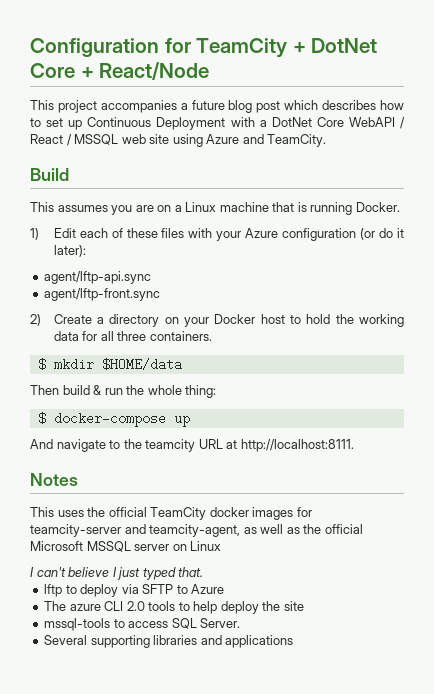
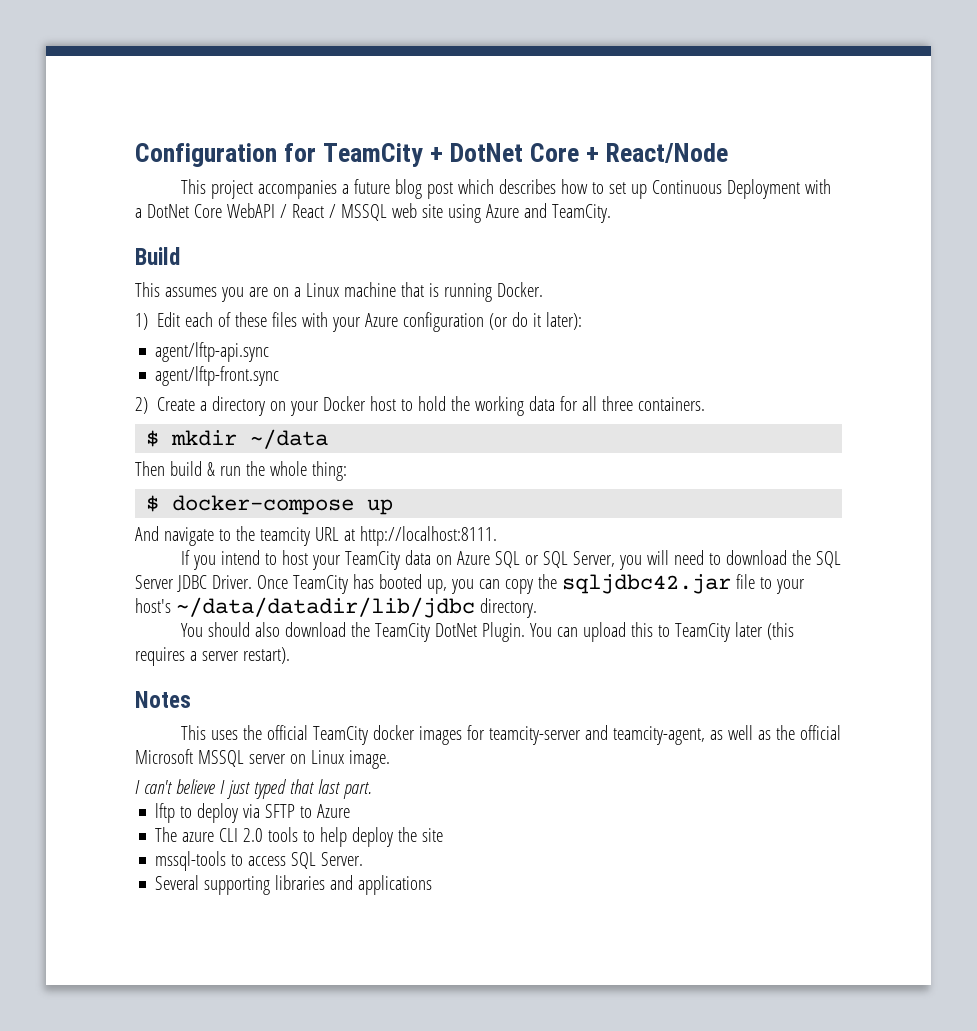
- $ mkdir $HOME/data
+ $ mkdir ~/data
+ If you intend to host your TeamCity data on Azure SQL or SQL Server, you will need to download the SQL Server JDBC Driver. Once TeamCity has booted up, you can copy the sqljdbc42.jar file to your host's ~/data/datadir/lib/jdbc directory.
+ You should also download the TeamCity DotNet Plugin. You can upload this to TeamCity later (this requires a server restart).
- This uses the official TeamCity docker images for teamcity-server and teamcity-agent, as well as the official Microsoft MSSQL server on Linux
+ This uses the official TeamCity docker images for teamcity-server and teamcity-agent, as well as the official Microsoft MSSQL server on Linux image.
- I can't believe I just typed that.
+ I can't believe I just typed that last part.

